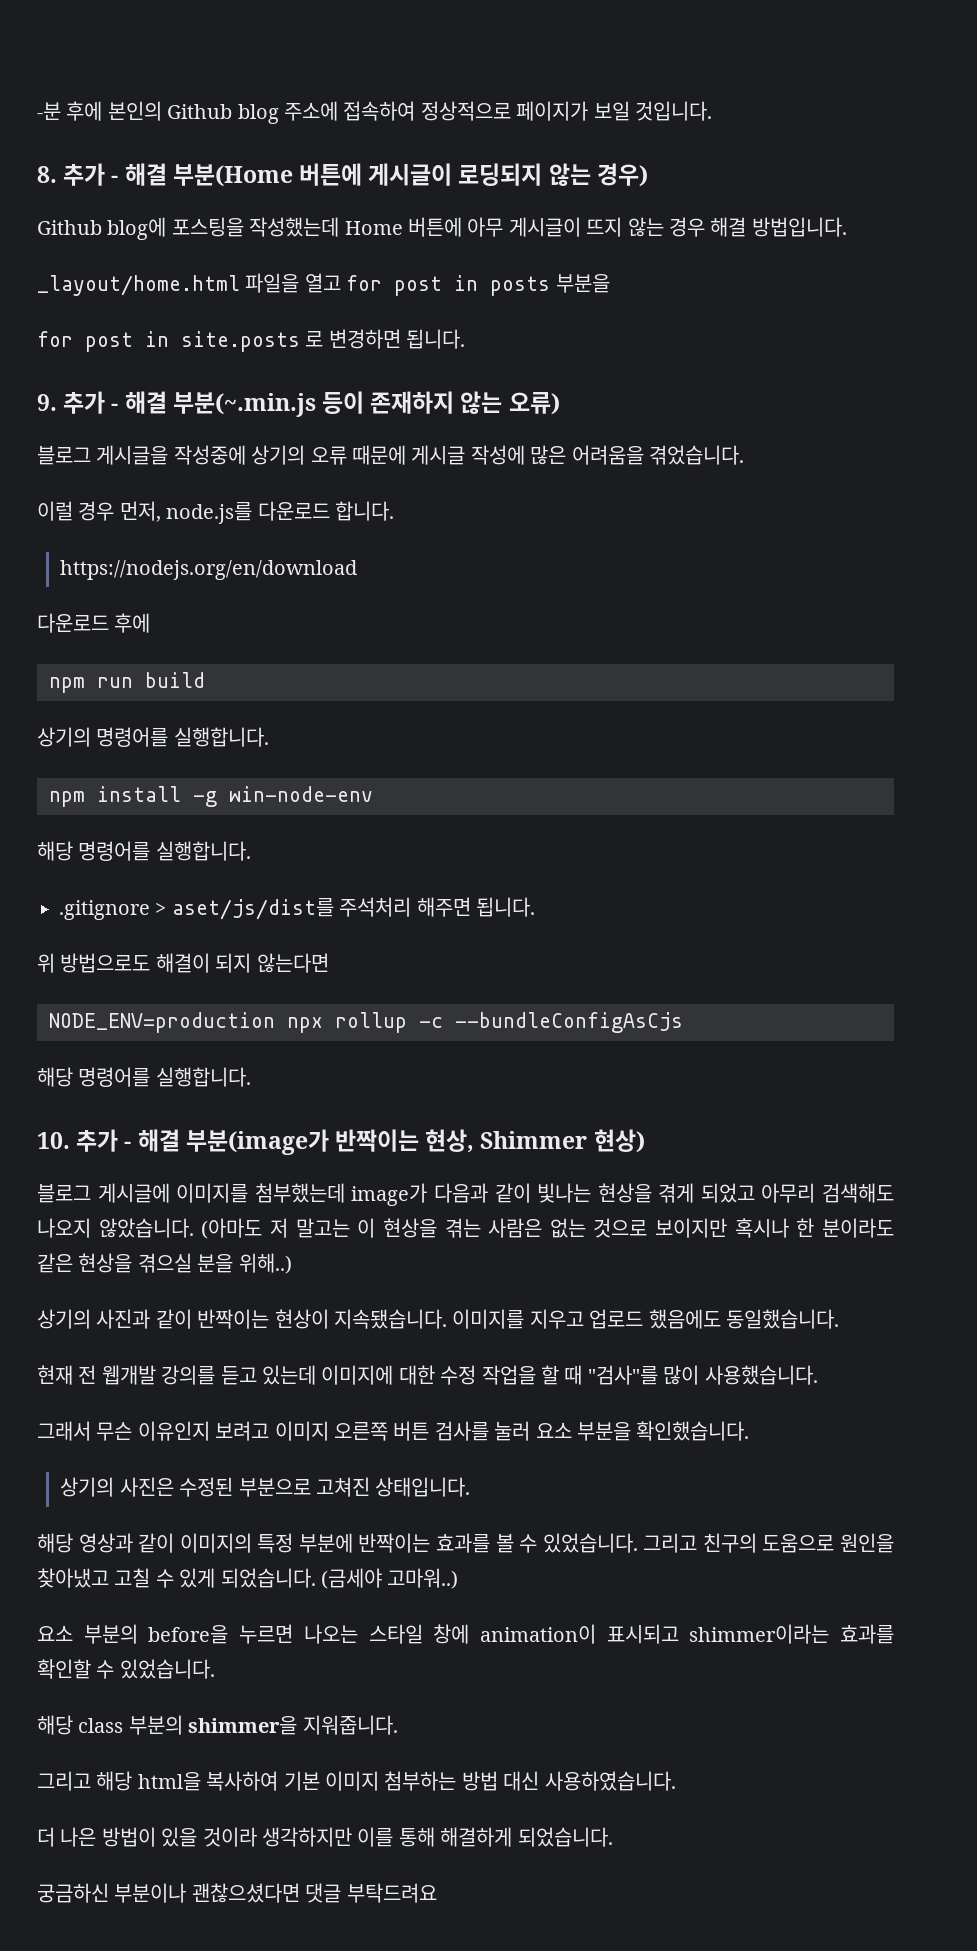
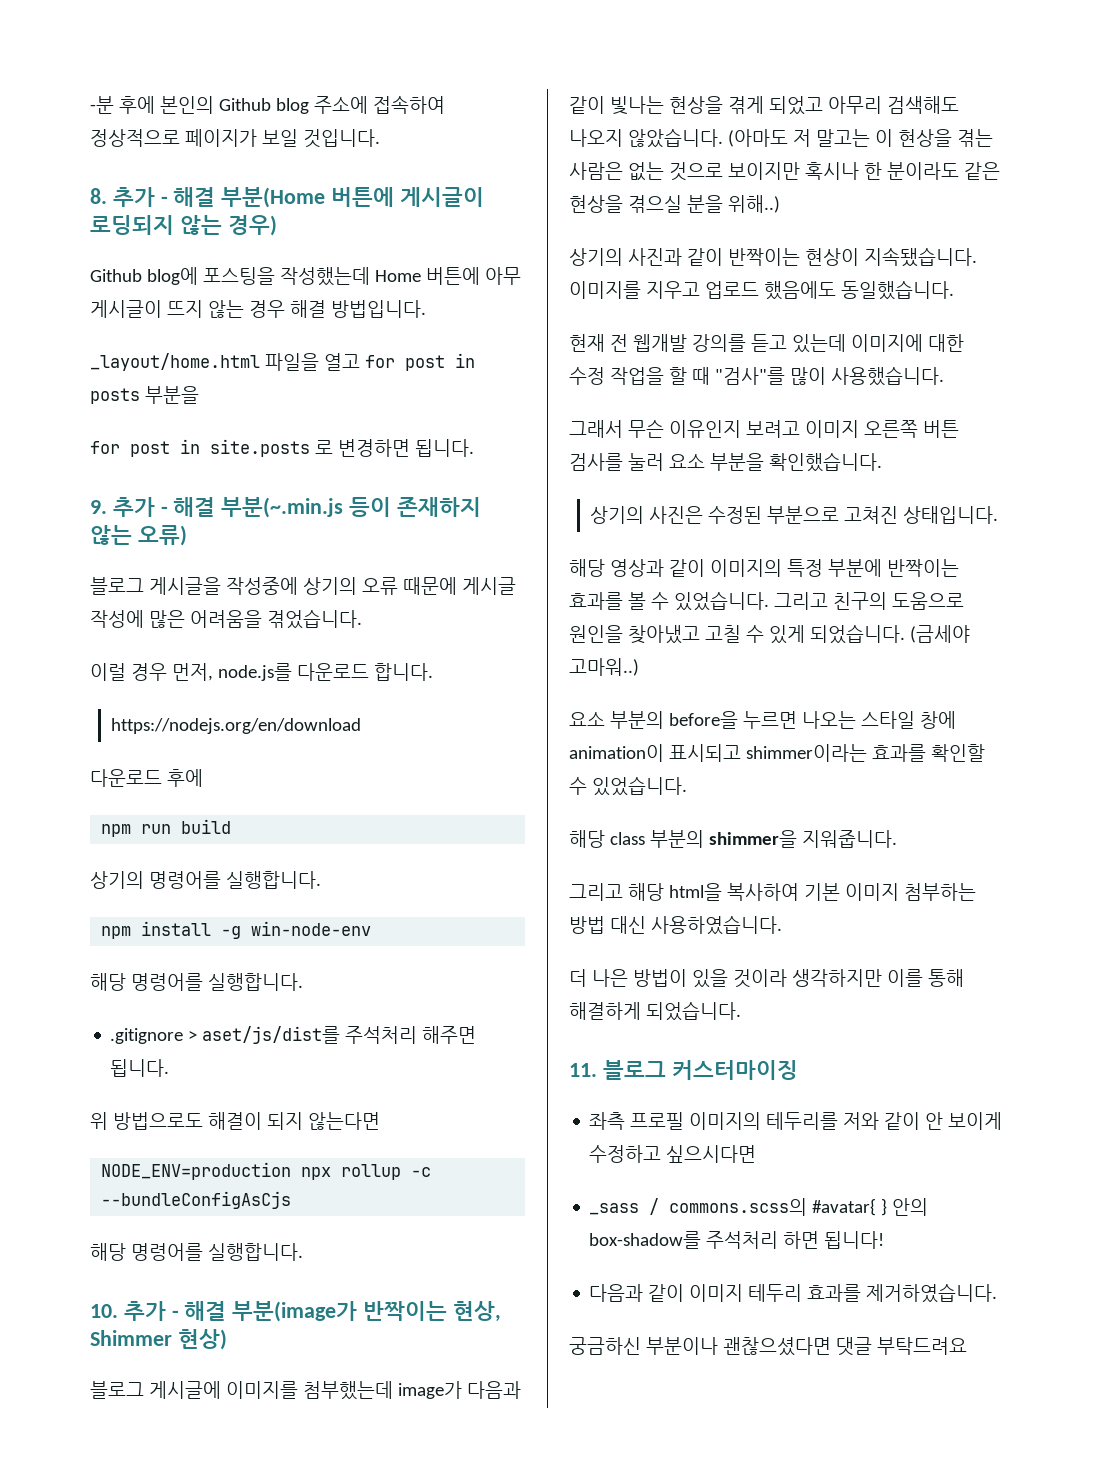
+ 11. 블로그 커스터마이징
+ 좌측 프로필 이미지의 테두리를 저와 같이 안 보이게 수정하고 싶으시다면
+ _sass / commons.scss의 #avatar{ } 안의 box-shadow를 주석처리 하면 됩니다!
+ 다음과 같이 이미지 테두리 효과를 제거하였습니다.

